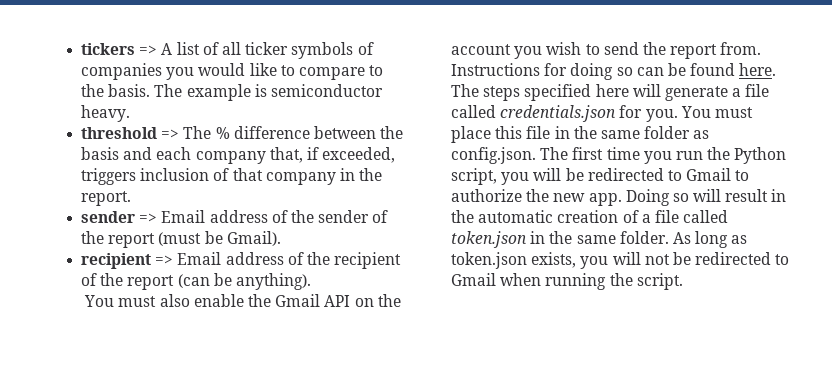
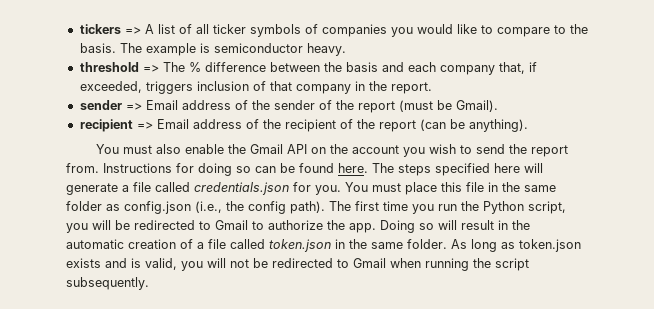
- You must place this file in the same folder as config.json. The first time you run the Python script, you will be redirected to Gmail to authorize the new app.
+ You must place this file in the same folder as config.json (i.e., the config path). The first time you run the Python script, you will be redirected to Gmail to authorize the app.
- As long as token.json exists, you will not be redirected to Gmail when running the script.
+ As long as token.json exists and is valid, you will not be redirected to Gmail when running the script subsequently.

